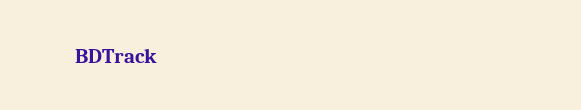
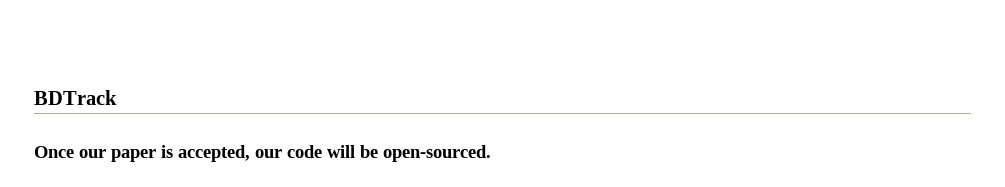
+ Once our paper is accepted, our code will be open-sourced.

